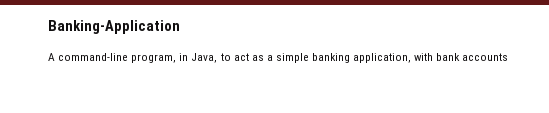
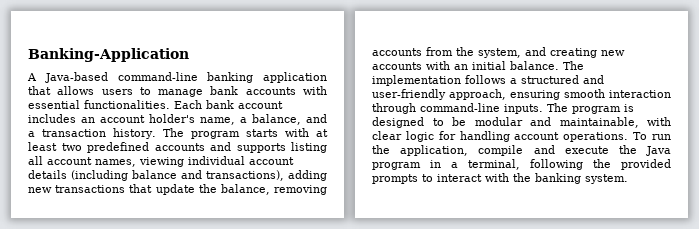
- A command-line program, in Java, to act as a simple banking application, with bank accounts
+ A Java-based command-line banking application that allows users to manage bank accounts with essential functionalities. Each bank account includes an account holder's name, a balance, and a transaction history. The program starts with at least two predefined accounts and supports listing all account names, viewing individual account details (including balance and transactions), adding new transactions that update the balance, removing accounts from the system, and creating new accounts with an initial balance. The implementation follows a structured and user-friendly approach, ensuring smooth interaction through command-line inputs. The program is designed to be modular and maintainable, with clear logic for handling account operations. To run the application, compile and execute the Java program in a terminal, following the provided prompts to interact with the banking system.

